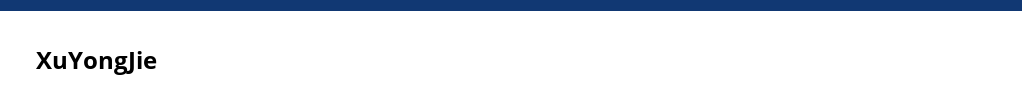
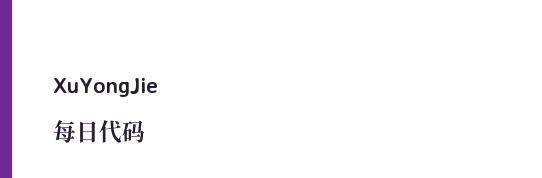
+ 每日代码

